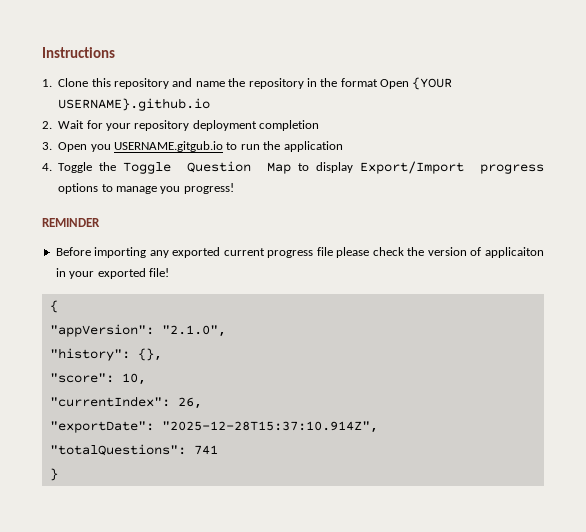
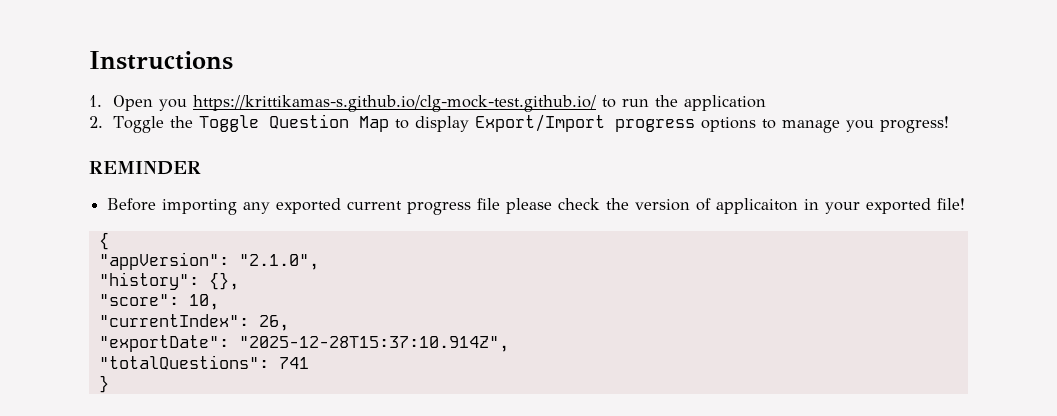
- 1. Clone this repository and name the repository in the format Open {YOUR USERNAME}.github.io
- 2. Wait for your repository deployment completion
- 3. Open you USERNAME.gitgub.io to run the application
+ 1. Open you https://krittikamas-s.github.io/clg-mock-test.github.io/ to run the application
- 4. Toggle the Toggle Question Map to display Export/Import progress options to manage you progress!
+ 2. Toggle the Toggle Question Map to display Export/Import progress options to manage you progress!

